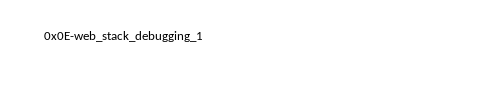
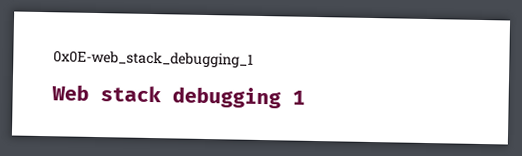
+ Web stack debugging 1

